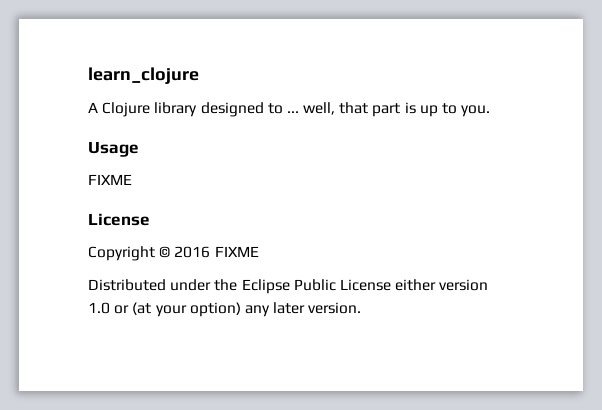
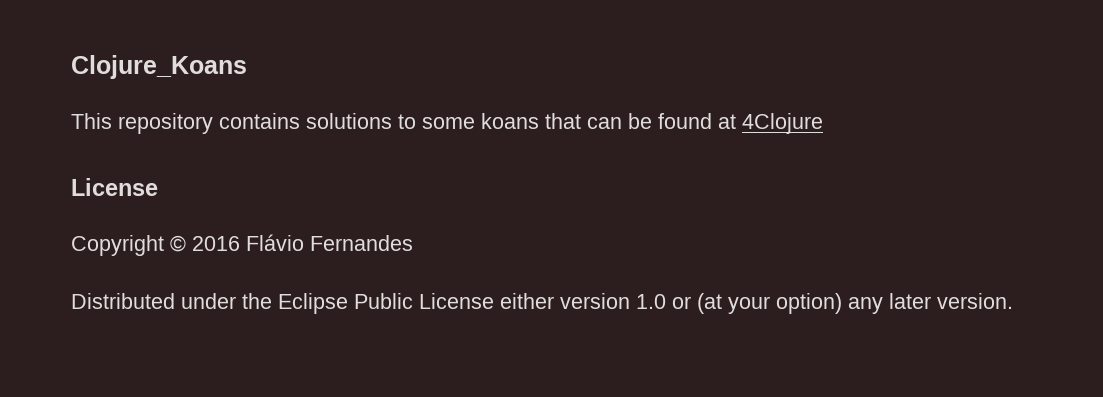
- learn_clojure
- A Clojure library designed to ... well, that part is up to you.
- Usage
- FIXME
+ Clojure_Koans
+ This repository contains solutions to some koans that can be found at 4Clojure
- Copyright © 2016 FIXME
+ Copyright © 2016 Flávio Fernandes

